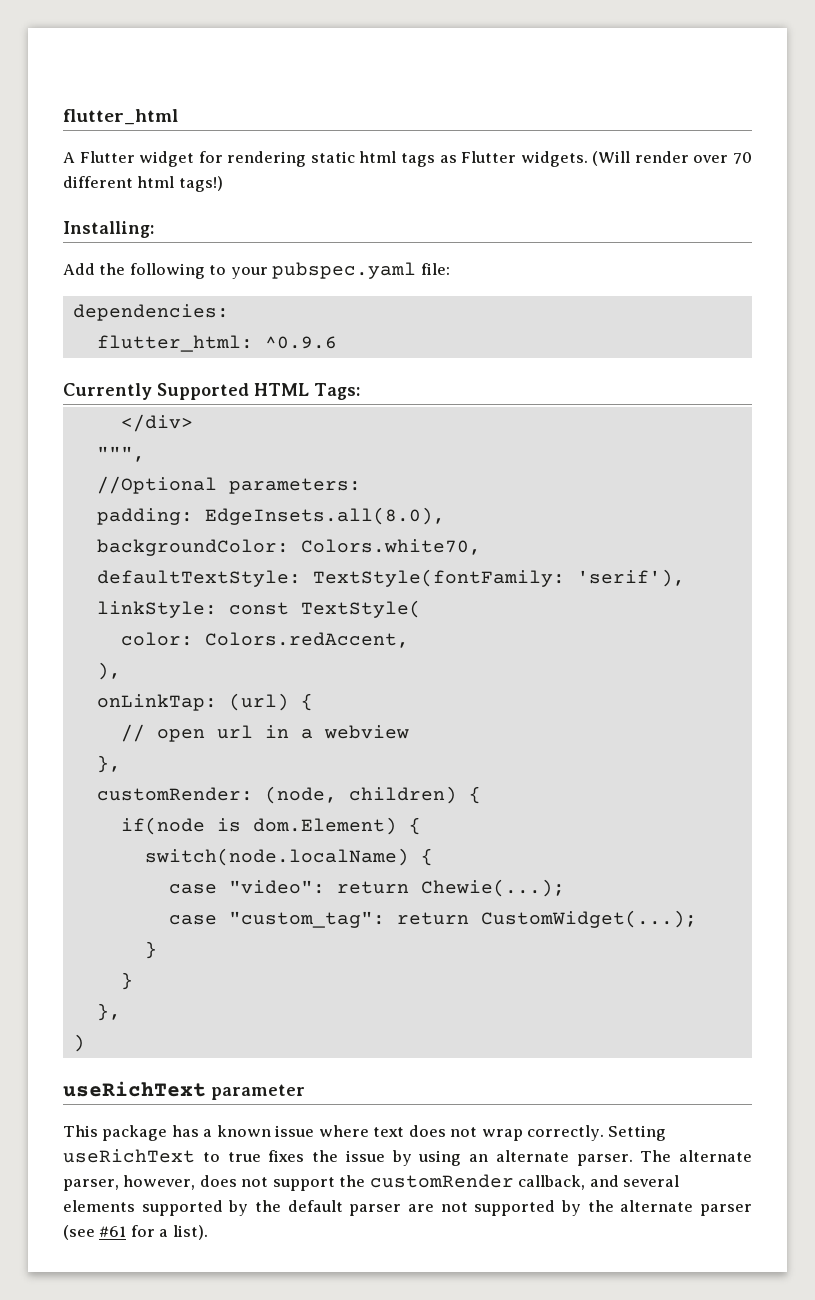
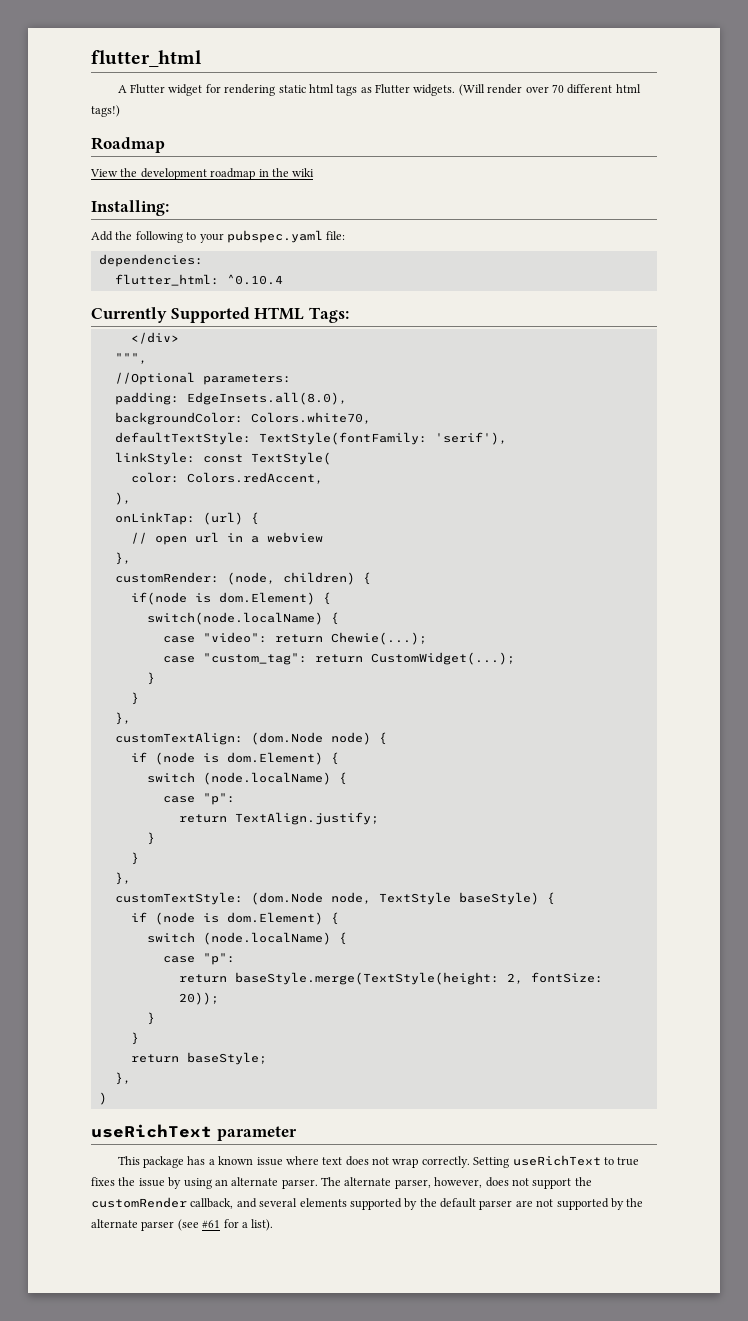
+ Roadmap
+ View the development roadmap in the wiki
- flutter_html: ^0.9.6
+ flutter_html: ^0.10.4
+ customTextAlign: (dom.Node node) {
+ if (node is dom.Element) {
+ switch (node.localName) {
+ case "p":
+ return TextAlign.justify;
+ }
+ }
+ },
+ customTextStyle: (dom.Node node, TextStyle baseStyle) {
+ if (node is dom.Element) {
+ switch (node.localName) {
+ case "p":
+ return baseStyle.merge(TextStyle(height: 2, fontSize: 20));
+ }
+ }
+ return baseStyle;
+ },

